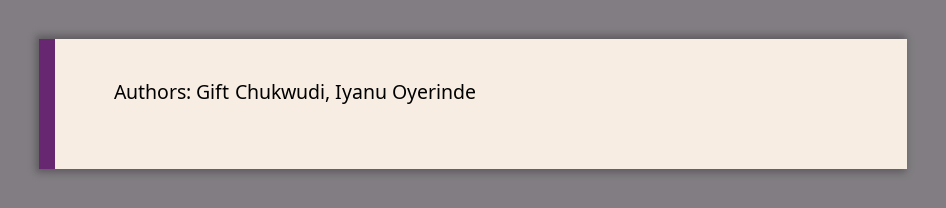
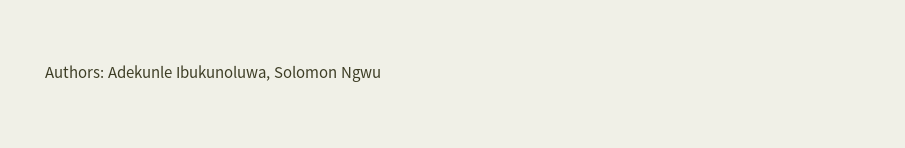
- Authors: Gift Chukwudi, Iyanu Oyerinde
+ Authors: Adekunle Ibukunoluwa, Solomon Ngwu

